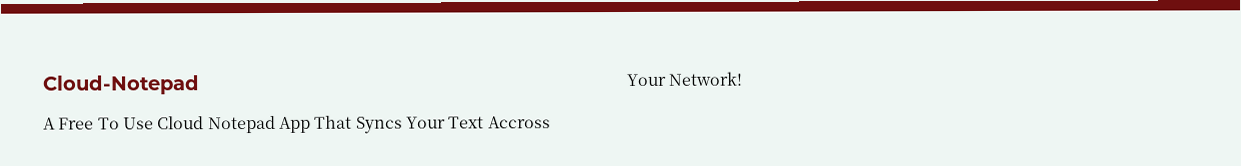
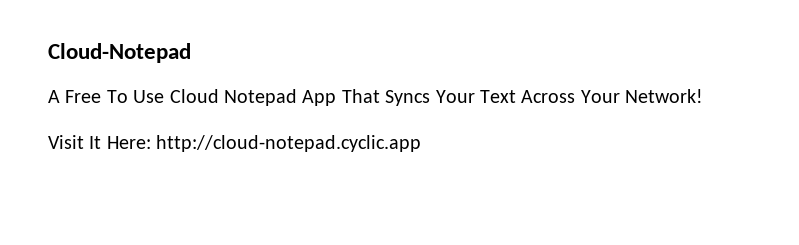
- A Free To Use Cloud Notepad App That Syncs Your Text Accross Your Network!
+ A Free To Use Cloud Notepad App That Syncs Your Text Across Your Network!
+ Visit It Here: http://cloud-notepad.cyclic.app

